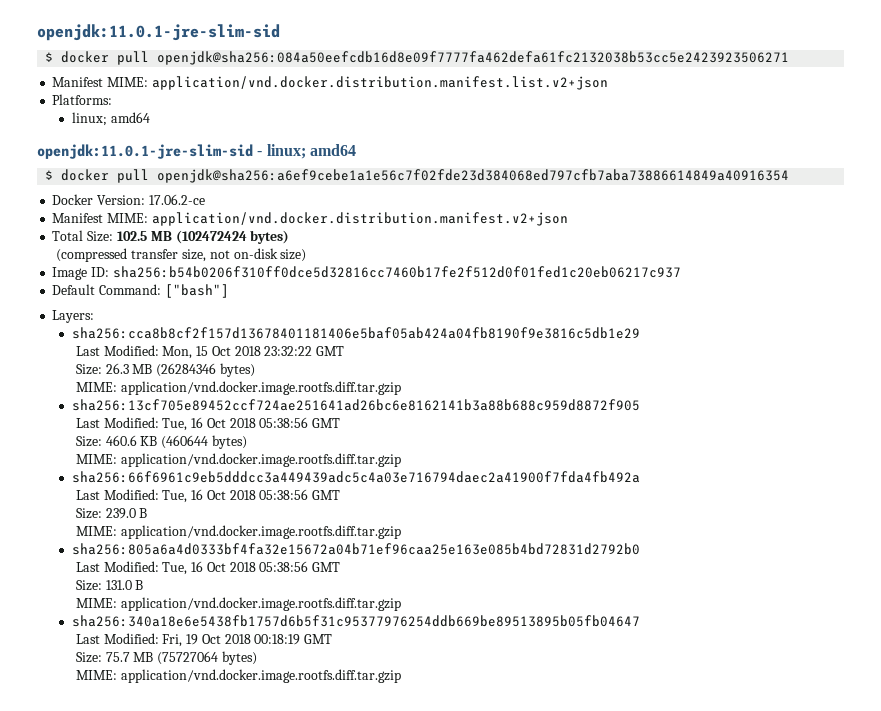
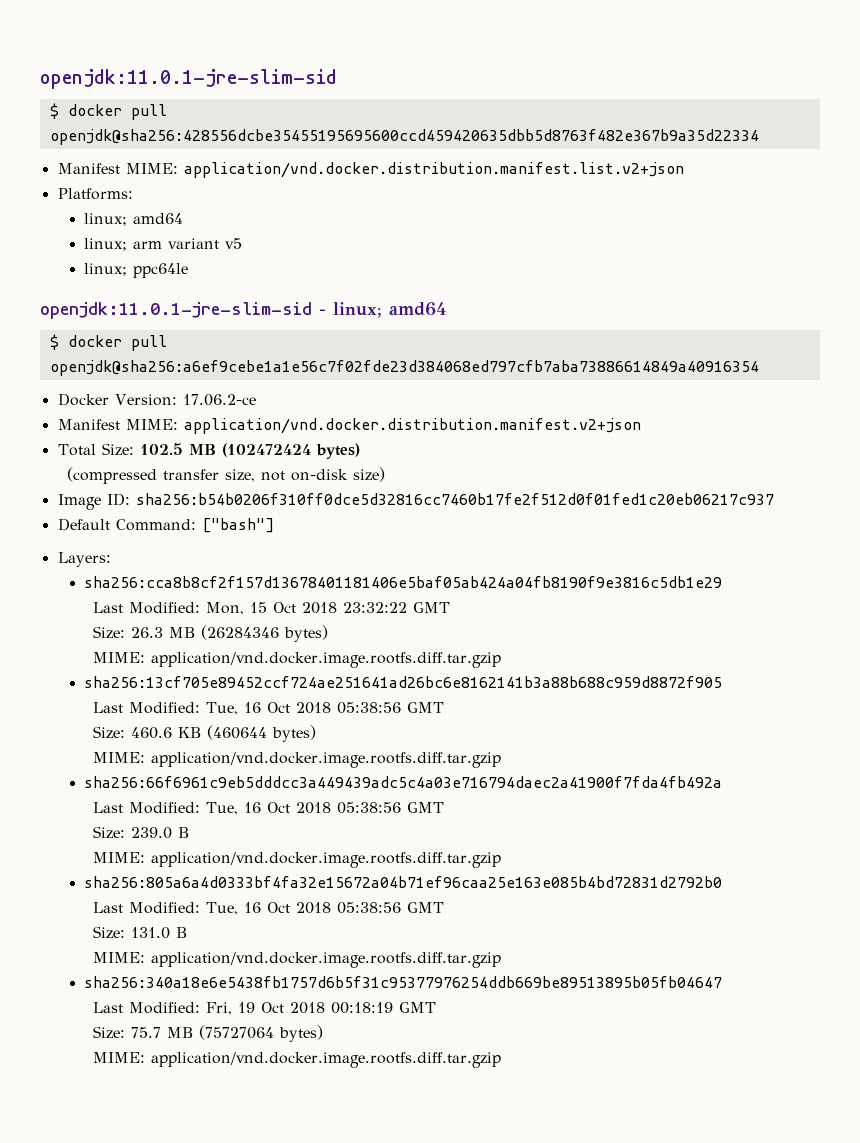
- $ docker pull openjdk@sha256:084a50eefcdb16d8e09f7777fa462defa61fc2132038b53cc5e2423923506271
+ $ docker pull openjdk@sha256:428556dcbe35455195695600ccd459420635dbb5d8763f482e367b9a35d22334
+ linux; arm variant v5
+ linux; ppc64le

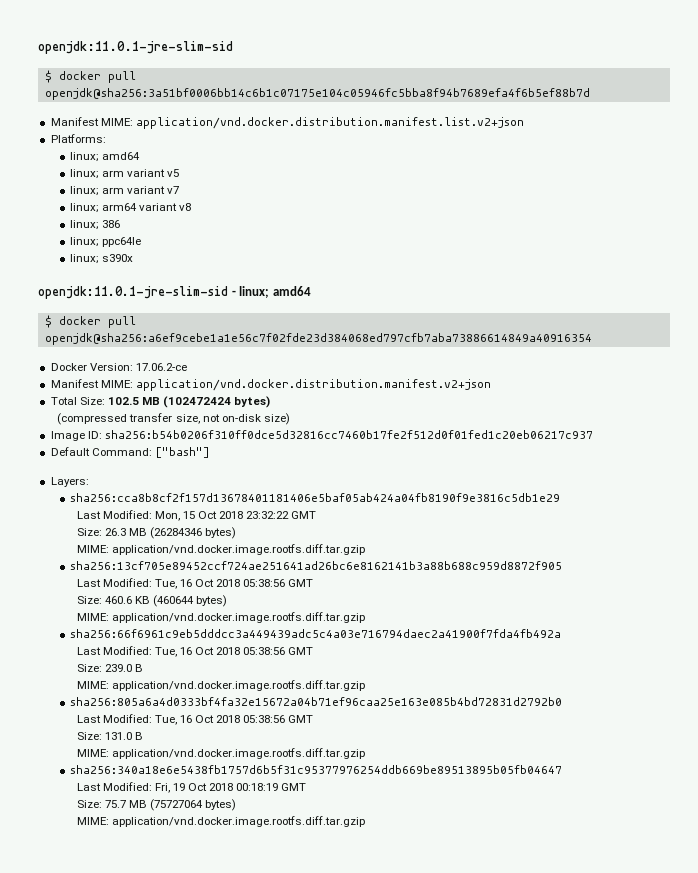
- $ docker pull openjdk@sha256:428556dcbe35455195695600ccd459420635dbb5d8763f482e367b9a35d22334
+ $ docker pull openjdk@sha256:3a51bf0006bb14c6b1c07175e104c05946fc5bba8f94b7689efa4f6b5ef88b7d
+ linux; arm variant v7
+ linux; arm64 variant v8
+ linux; 386
+ linux; s390x

